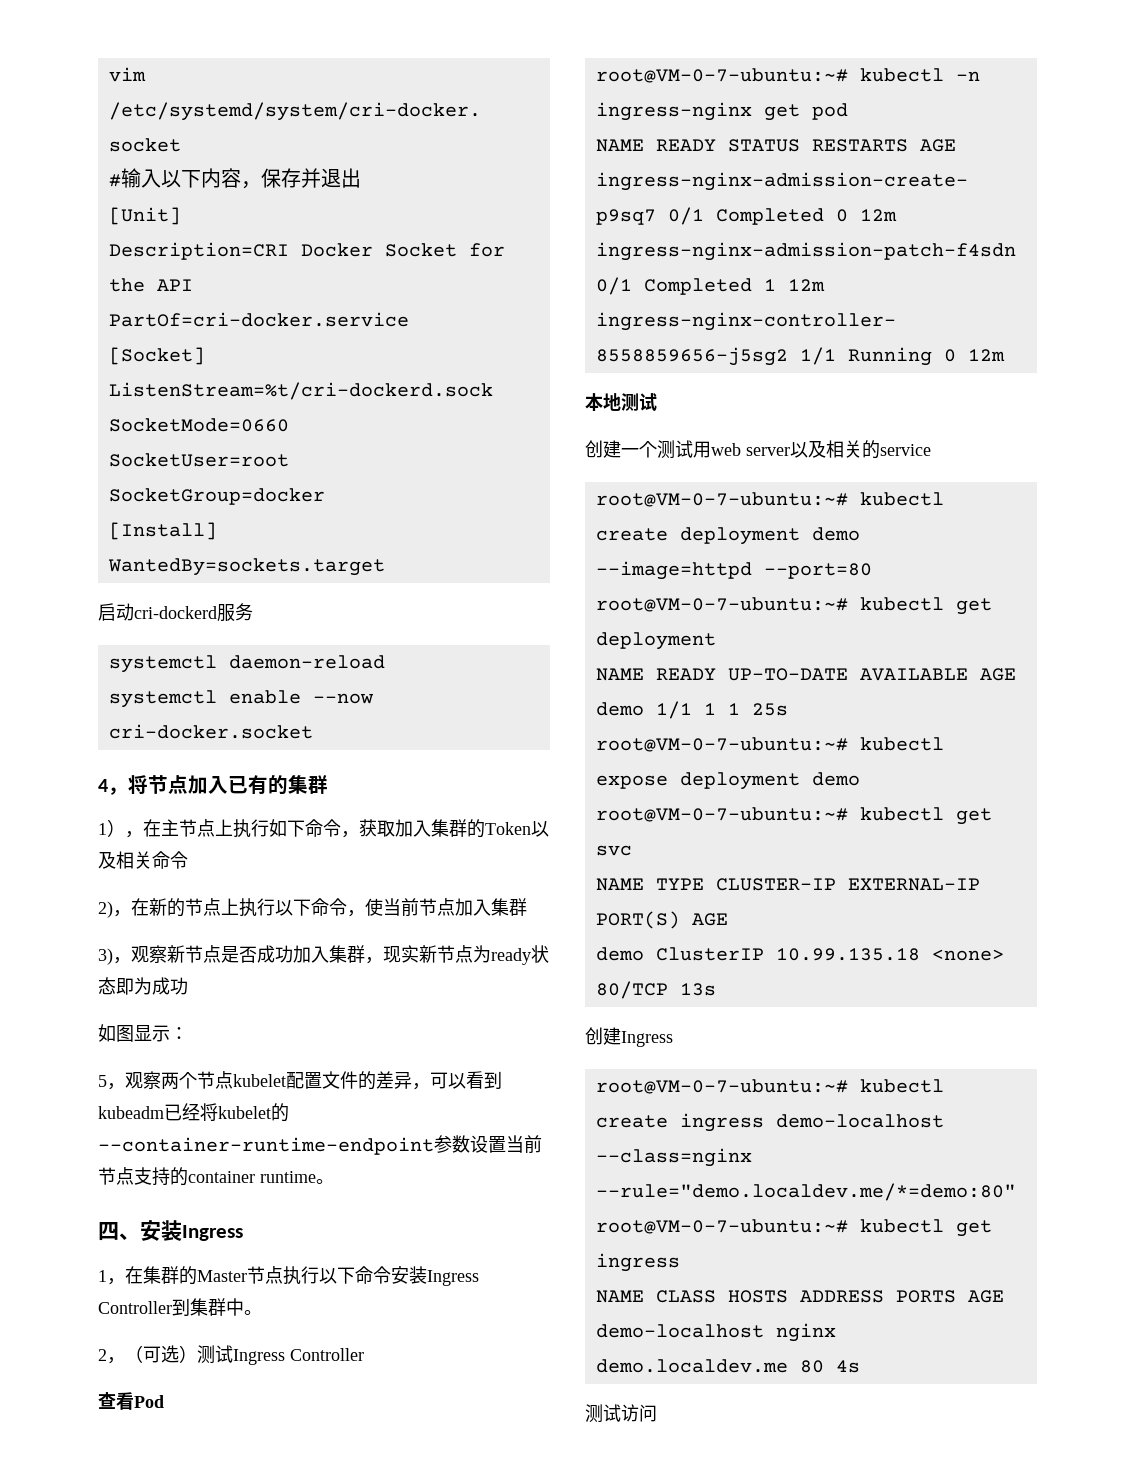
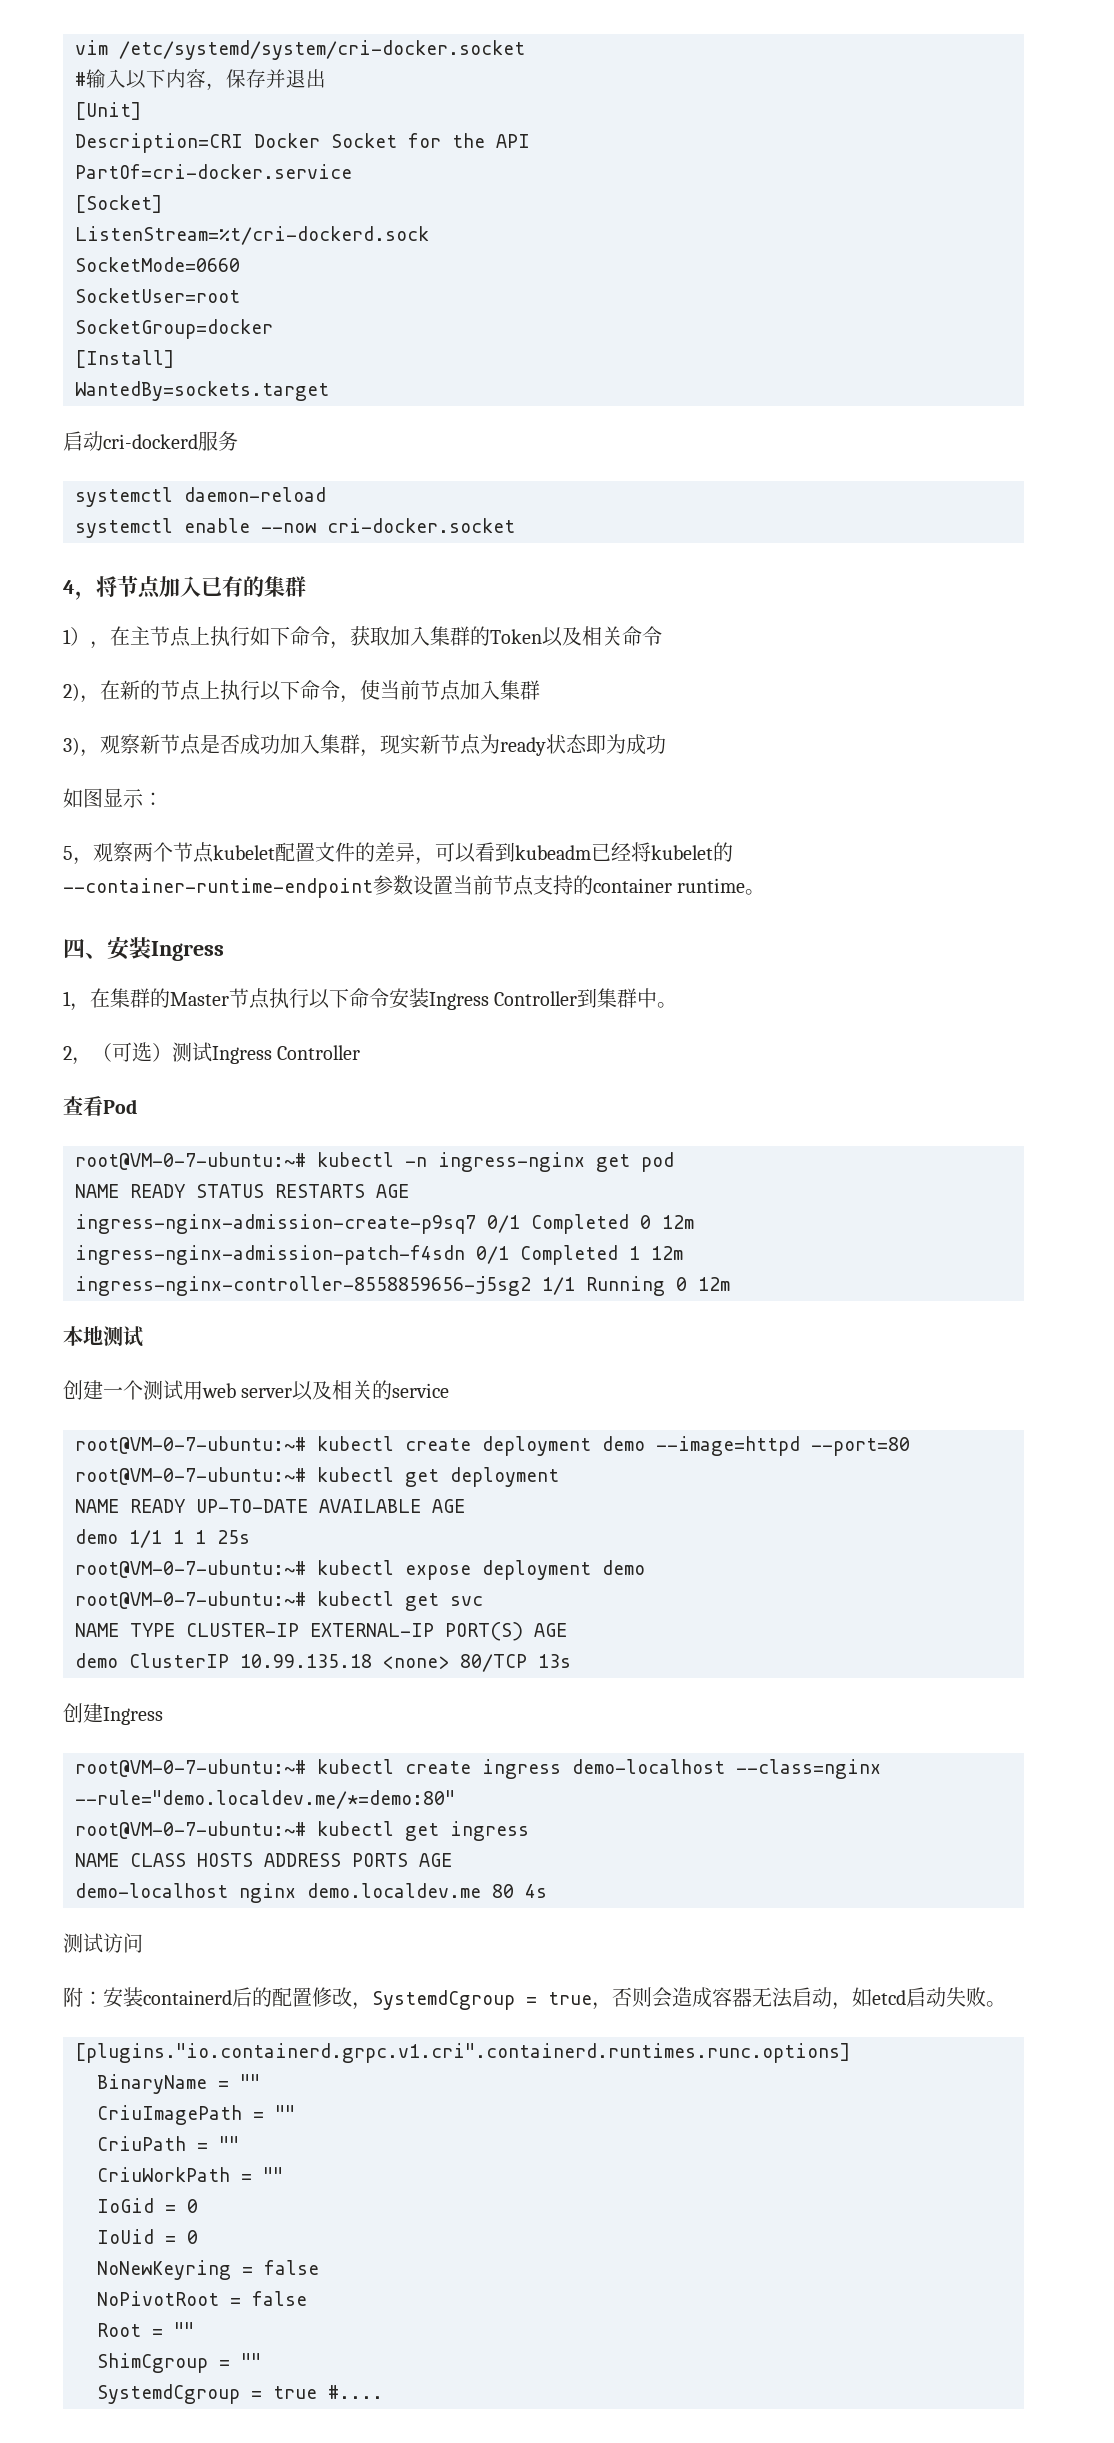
+ 附：安装containerd后的配置修改，SystemdCgroup = true，否则会造成容器无法启动，如etcd启动失败。
+ [plugins."io.containerd.grpc.v1.cri".containerd.runtimes.runc.options]
+ BinaryName = ""
+ CriuImagePath = ""
+ CriuPath = ""
+ CriuWorkPath = ""
+ IoGid = 0
+ IoUid = 0
+ NoNewKeyring = false
+ NoPivotRoot = false
+ Root = ""
+ ShimCgroup = ""
+ SystemdCgroup = true #....

